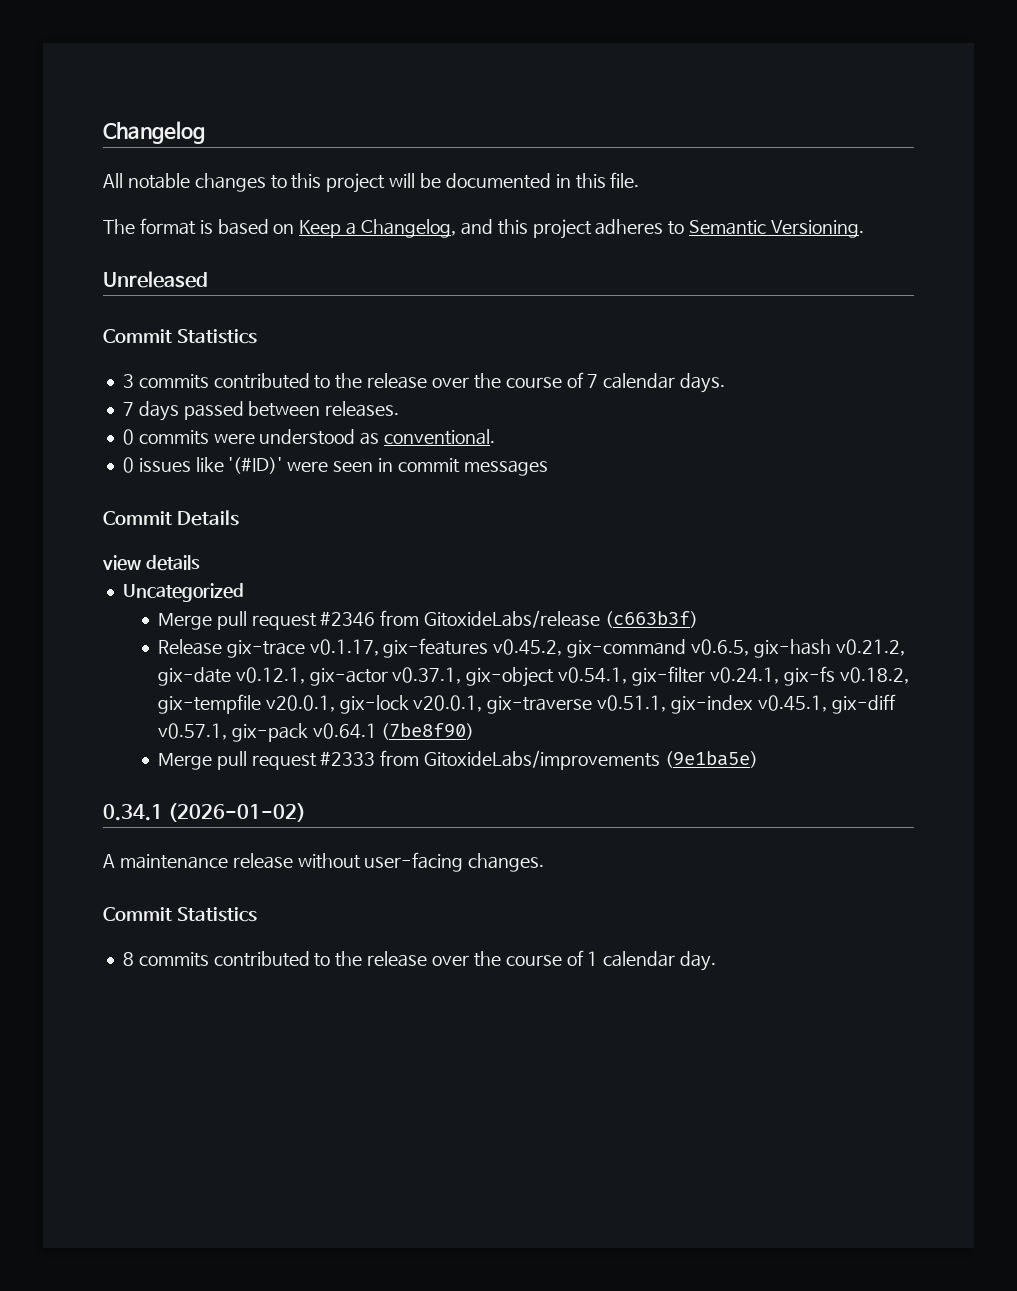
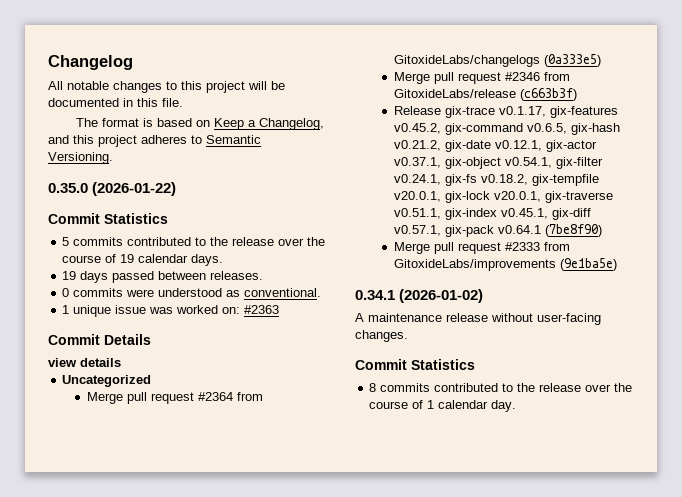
- Unreleased
+ 0.35.0 (2026-01-22)
  Commit Statistics
- 3 commits contributed to the release over the course of 7 calendar days.
+ 5 commits contributed to the release over the course of 19 calendar days.
- 7 days passed between releases.
+ 19 days passed between releases.
- 0 issues like '(#ID)' were seen in commit messages
+ 1 unique issue was worked on: #2363
+ Merge pull request #2364 from GitoxideLabs/changelogs (0a333e5)

